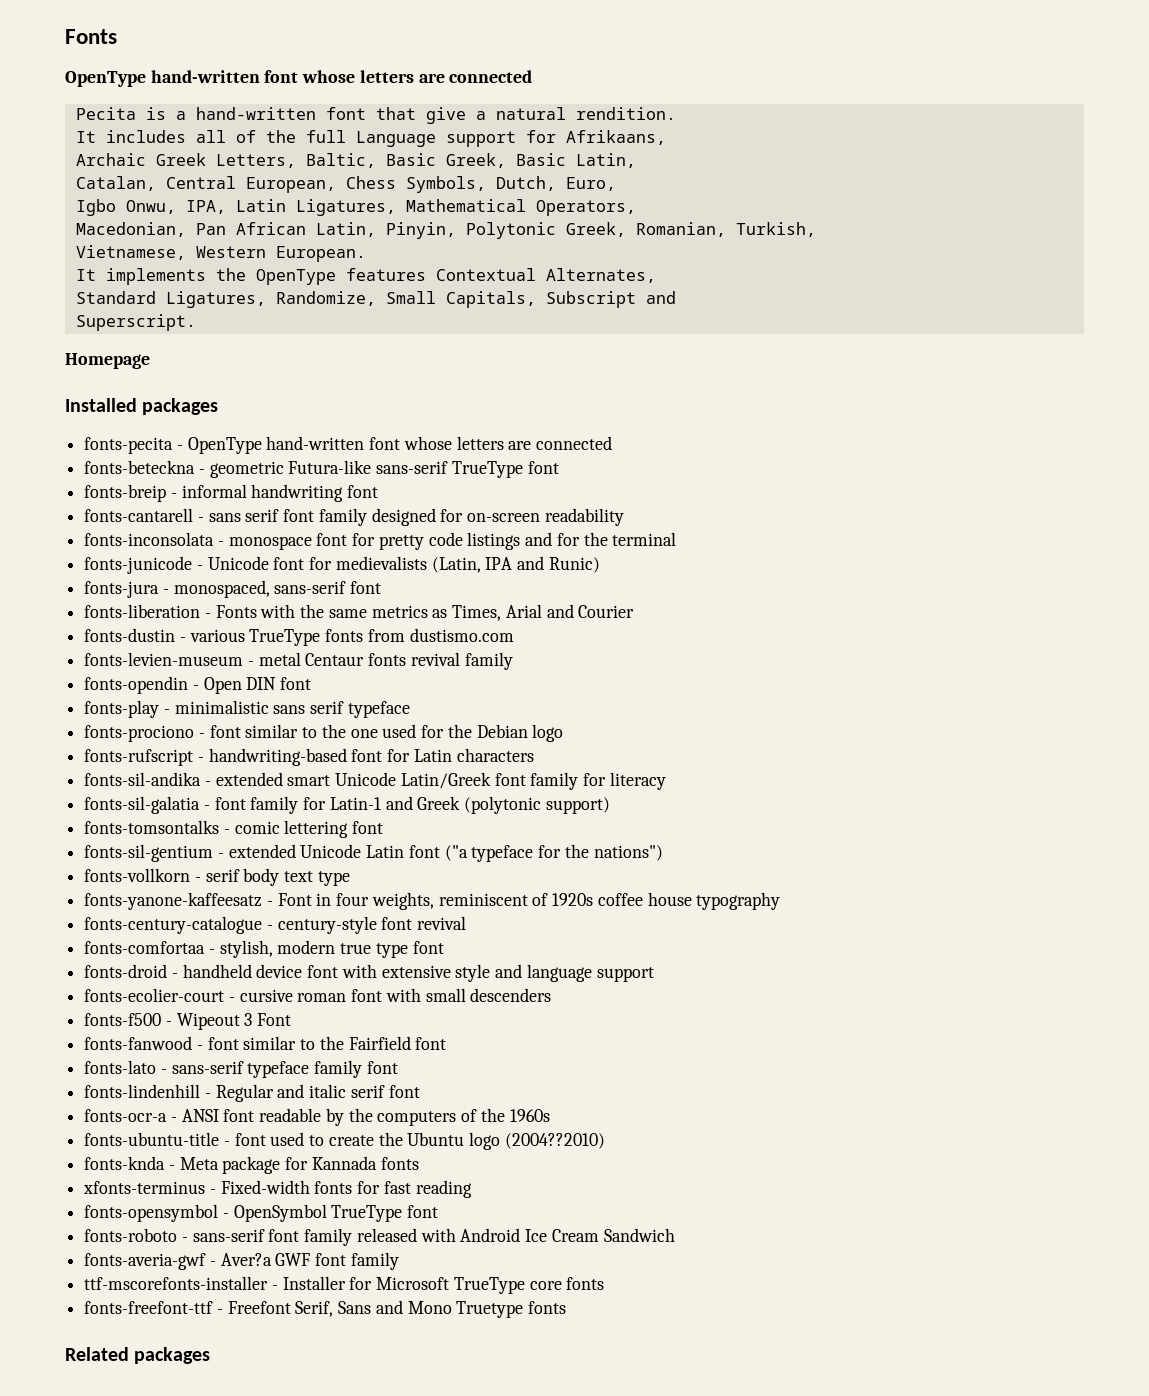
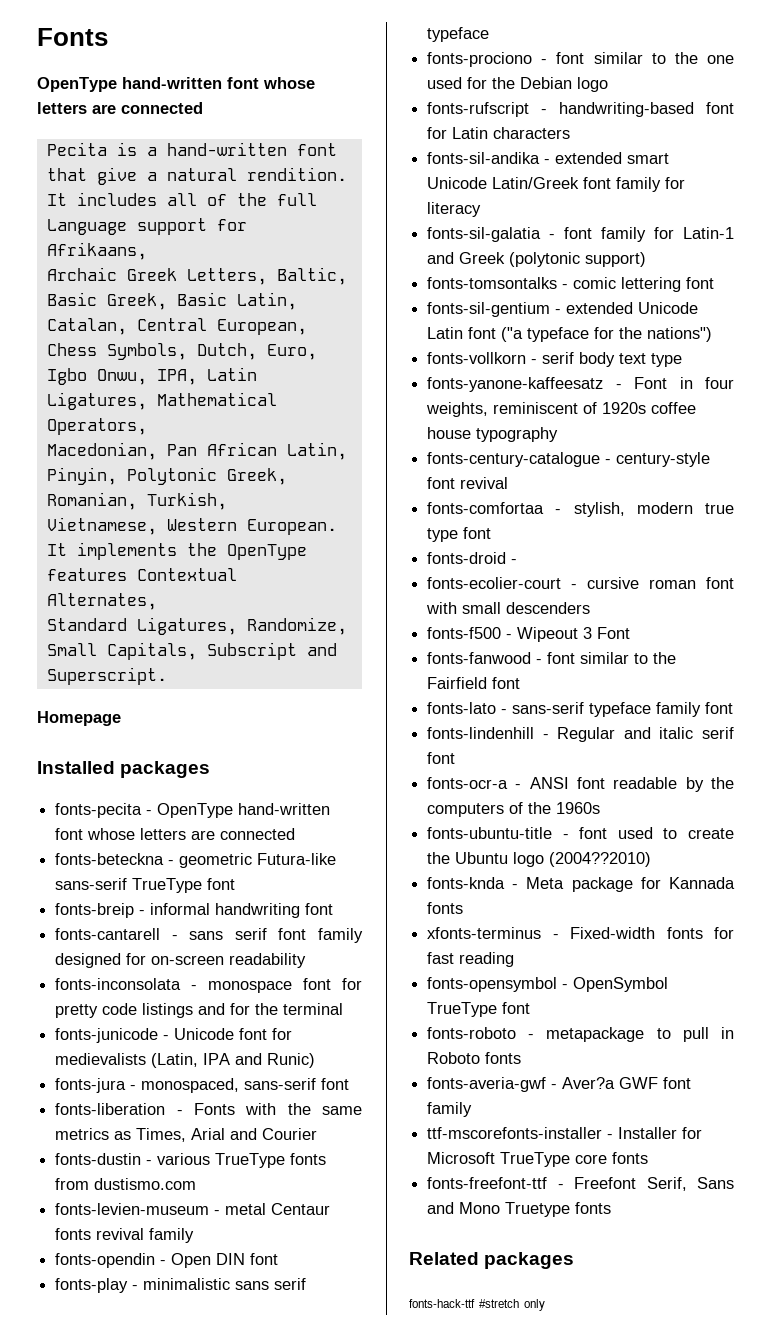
- fonts-droid - handheld device font with extensive style and language support
+ fonts-droid -
- fonts-roboto - sans-serif font family released with Android Ice Cream Sandwich
+ fonts-roboto - metapackage to pull in Roboto fonts
+ fonts-hack-ttf #stretch only

